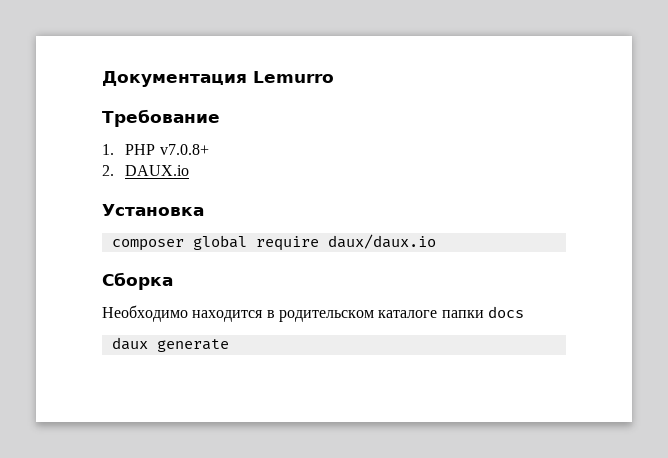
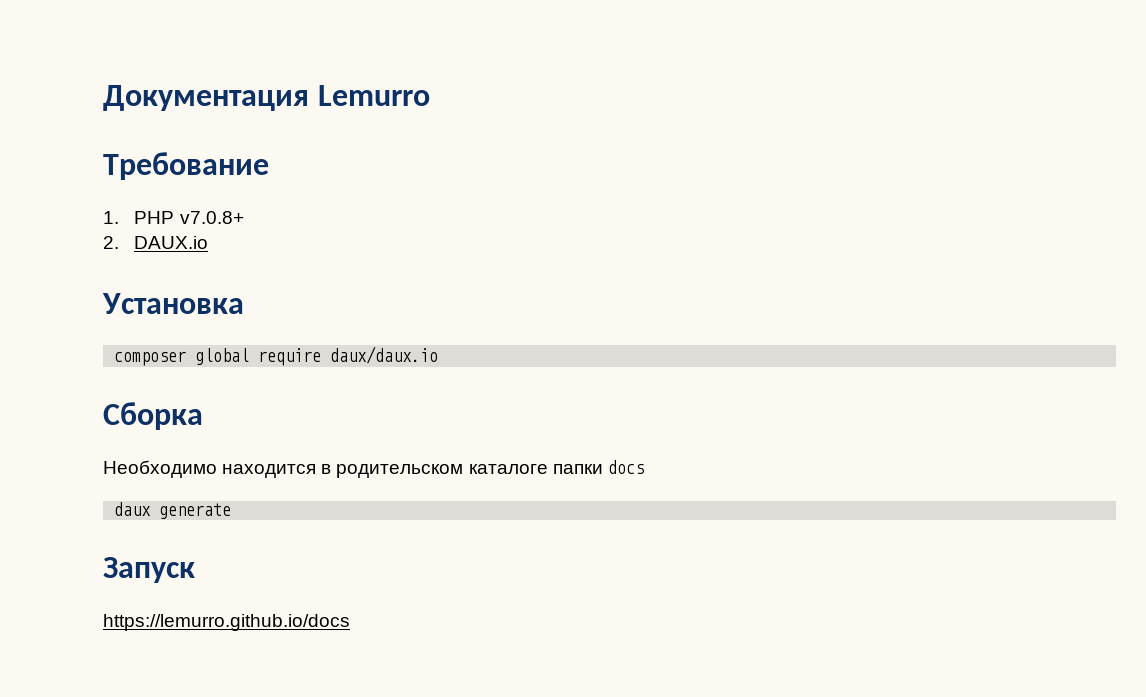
+ Запуск
+ https://lemurro.github.io/docs

